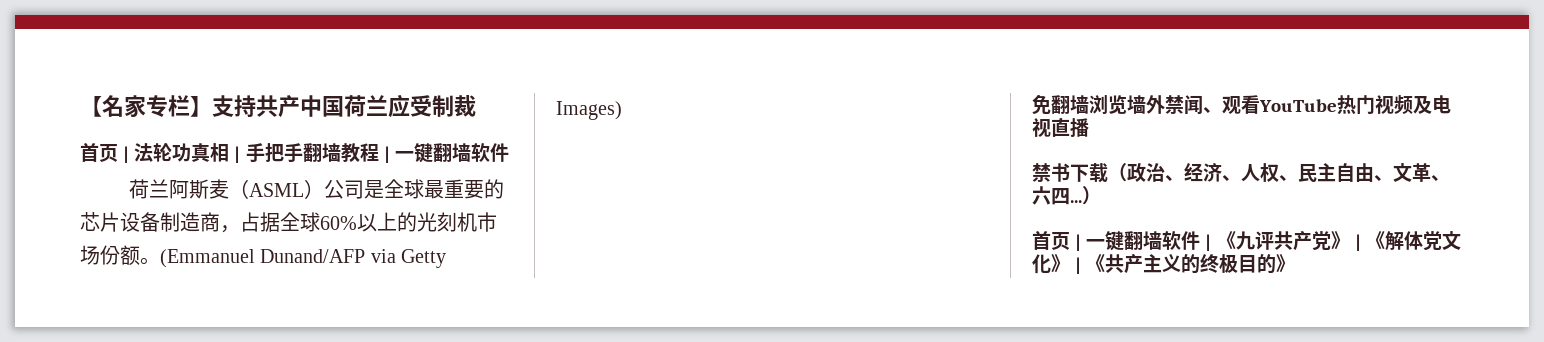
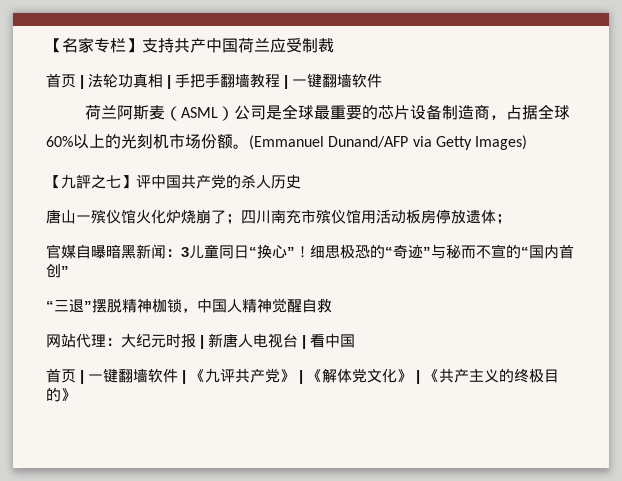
- 免翻墙浏览墙外禁闻、观看YouTube热门视频及电视直播
- 禁书下载（政治、经济、人权、民主自由、文革、六四...）
+ 【九評之七】评中国共产党的杀人历史
+ 唐山一殡仪馆火化炉烧崩了；四川南充市殡仪馆用活动板房停放遗体；
+ 官媒自曝暗黑新闻：3儿童同日“换心”！细思极恐的“奇迹”与秘而不宣的“国内首创”
+ “三退”摆脱精神枷锁，中国人精神觉醒自救
+ 网站代理：大纪元时报 | 新唐人电视台 | 看中国

